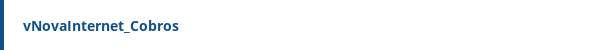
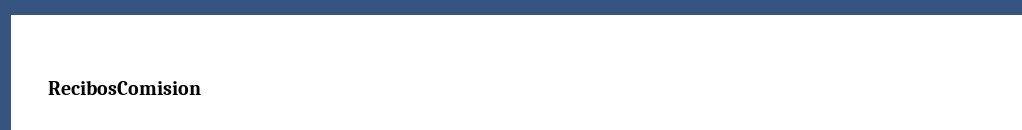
- vNovaInternet_Cobros
+ RecibosComision

